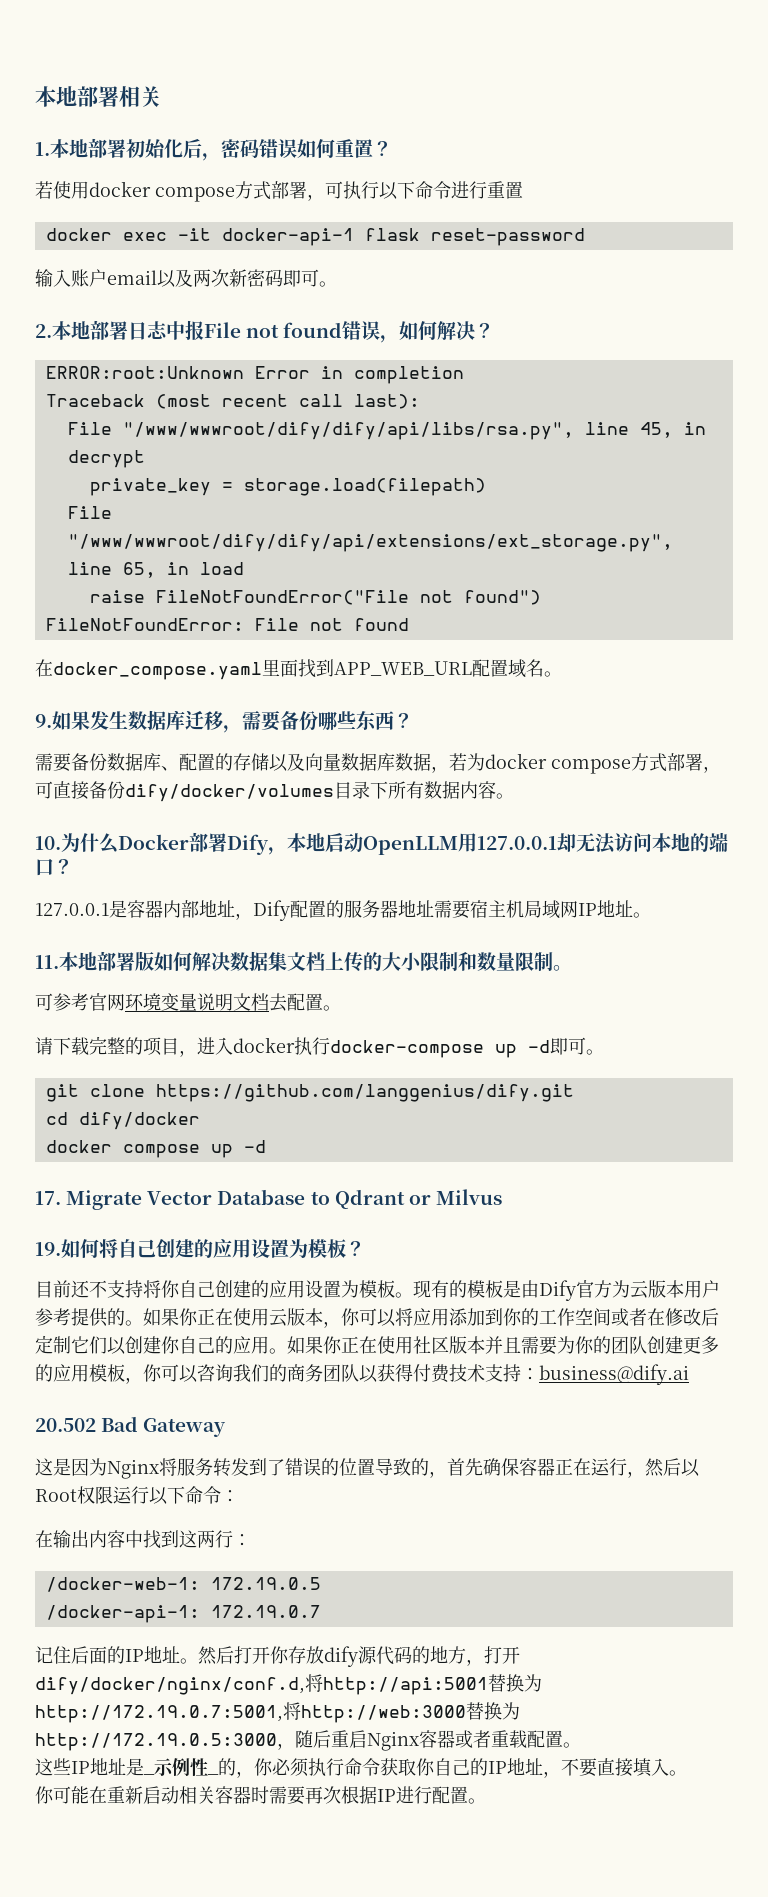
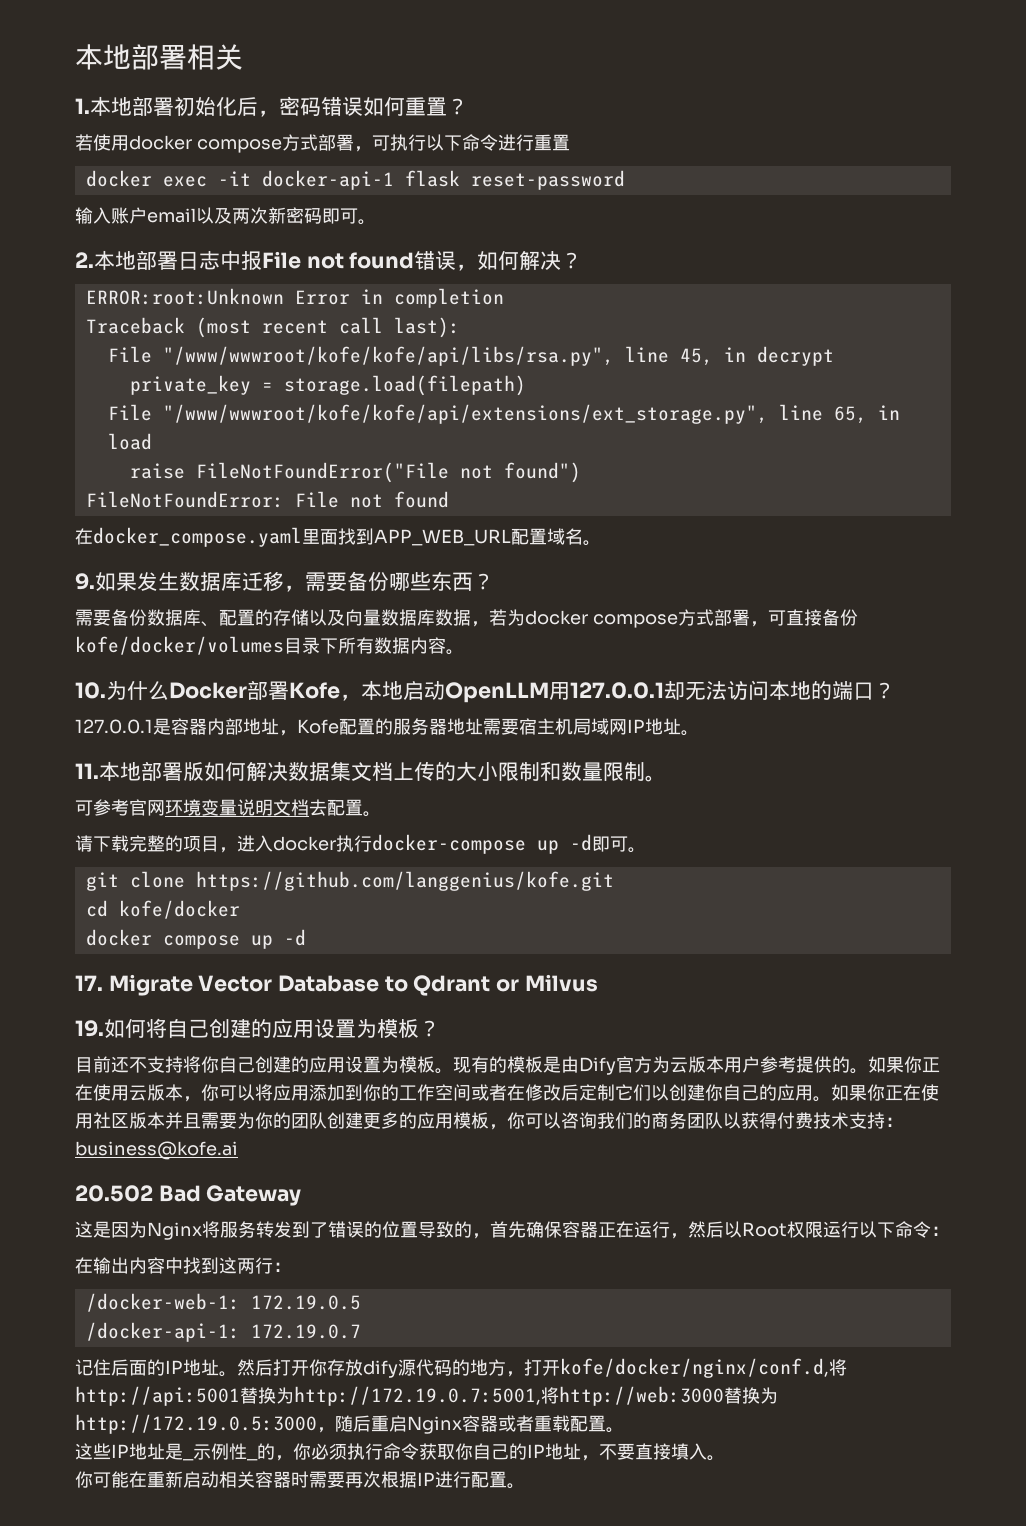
- File "/www/wwwroot/dify/dify/api/libs/rsa.py", line 45, in decrypt
+ File "/www/wwwroot/kofe/kofe/api/libs/rsa.py", line 45, in decrypt
- File "/www/wwwroot/dify/dify/api/extensions/ext_storage.py", line 65, in load
+ File "/www/wwwroot/kofe/kofe/api/extensions/ext_storage.py", line 65, in load
- 需要备份数据库、配置的存储以及向量数据库数据，若为docker compose方式部署，可直接备份dify/docker/volumes目录下所有数据内容。
+ 需要备份数据库、配置的存储以及向量数据库数据，若为docker compose方式部署，可直接备份kofe/docker/volumes目录下所有数据内容。
- 10.为什么Docker部署Dify，本地启动OpenLLM用127.0.0.1却无法访问本地的端口？
+ 10.为什么Docker部署Kofe，本地启动OpenLLM用127.0.0.1却无法访问本地的端口？
- 127.0.0.1是容器内部地址，Dify配置的服务器地址需要宿主机局域网IP地址。
+ 127.0.0.1是容器内部地址，Kofe配置的服务器地址需要宿主机局域网IP地址。
- git clone https://github.com/langgenius/dify.git
+ git clone https://github.com/langgenius/kofe.git
- cd dify/docker
+ cd kofe/docker
- 如果你正在使用社区版本并且需要为你的团队创建更多的应用模板，你可以咨询我们的商务团队以获得付费技术支持：business@dify.ai
+ 如果你正在使用社区版本并且需要为你的团队创建更多的应用模板，你可以咨询我们的商务团队以获得付费技术支持：business@kofe.ai
- 然后打开你存放dify源代码的地方，打开dify/docker/nginx/conf.d,将http://api:5001替换为http://172.19.0.7:5001,将http://web:3000替换为http://172.19.0.5:3000，随后重启Nginx容器或者重载配置。
+ 然后打开你存放dify源代码的地方，打开kofe/docker/nginx/conf.d,将http://api:5001替换为http://172.19.0.7:5001,将http://web:3000替换为http://172.19.0.5:3000，随后重启Nginx容器或者重载配置。

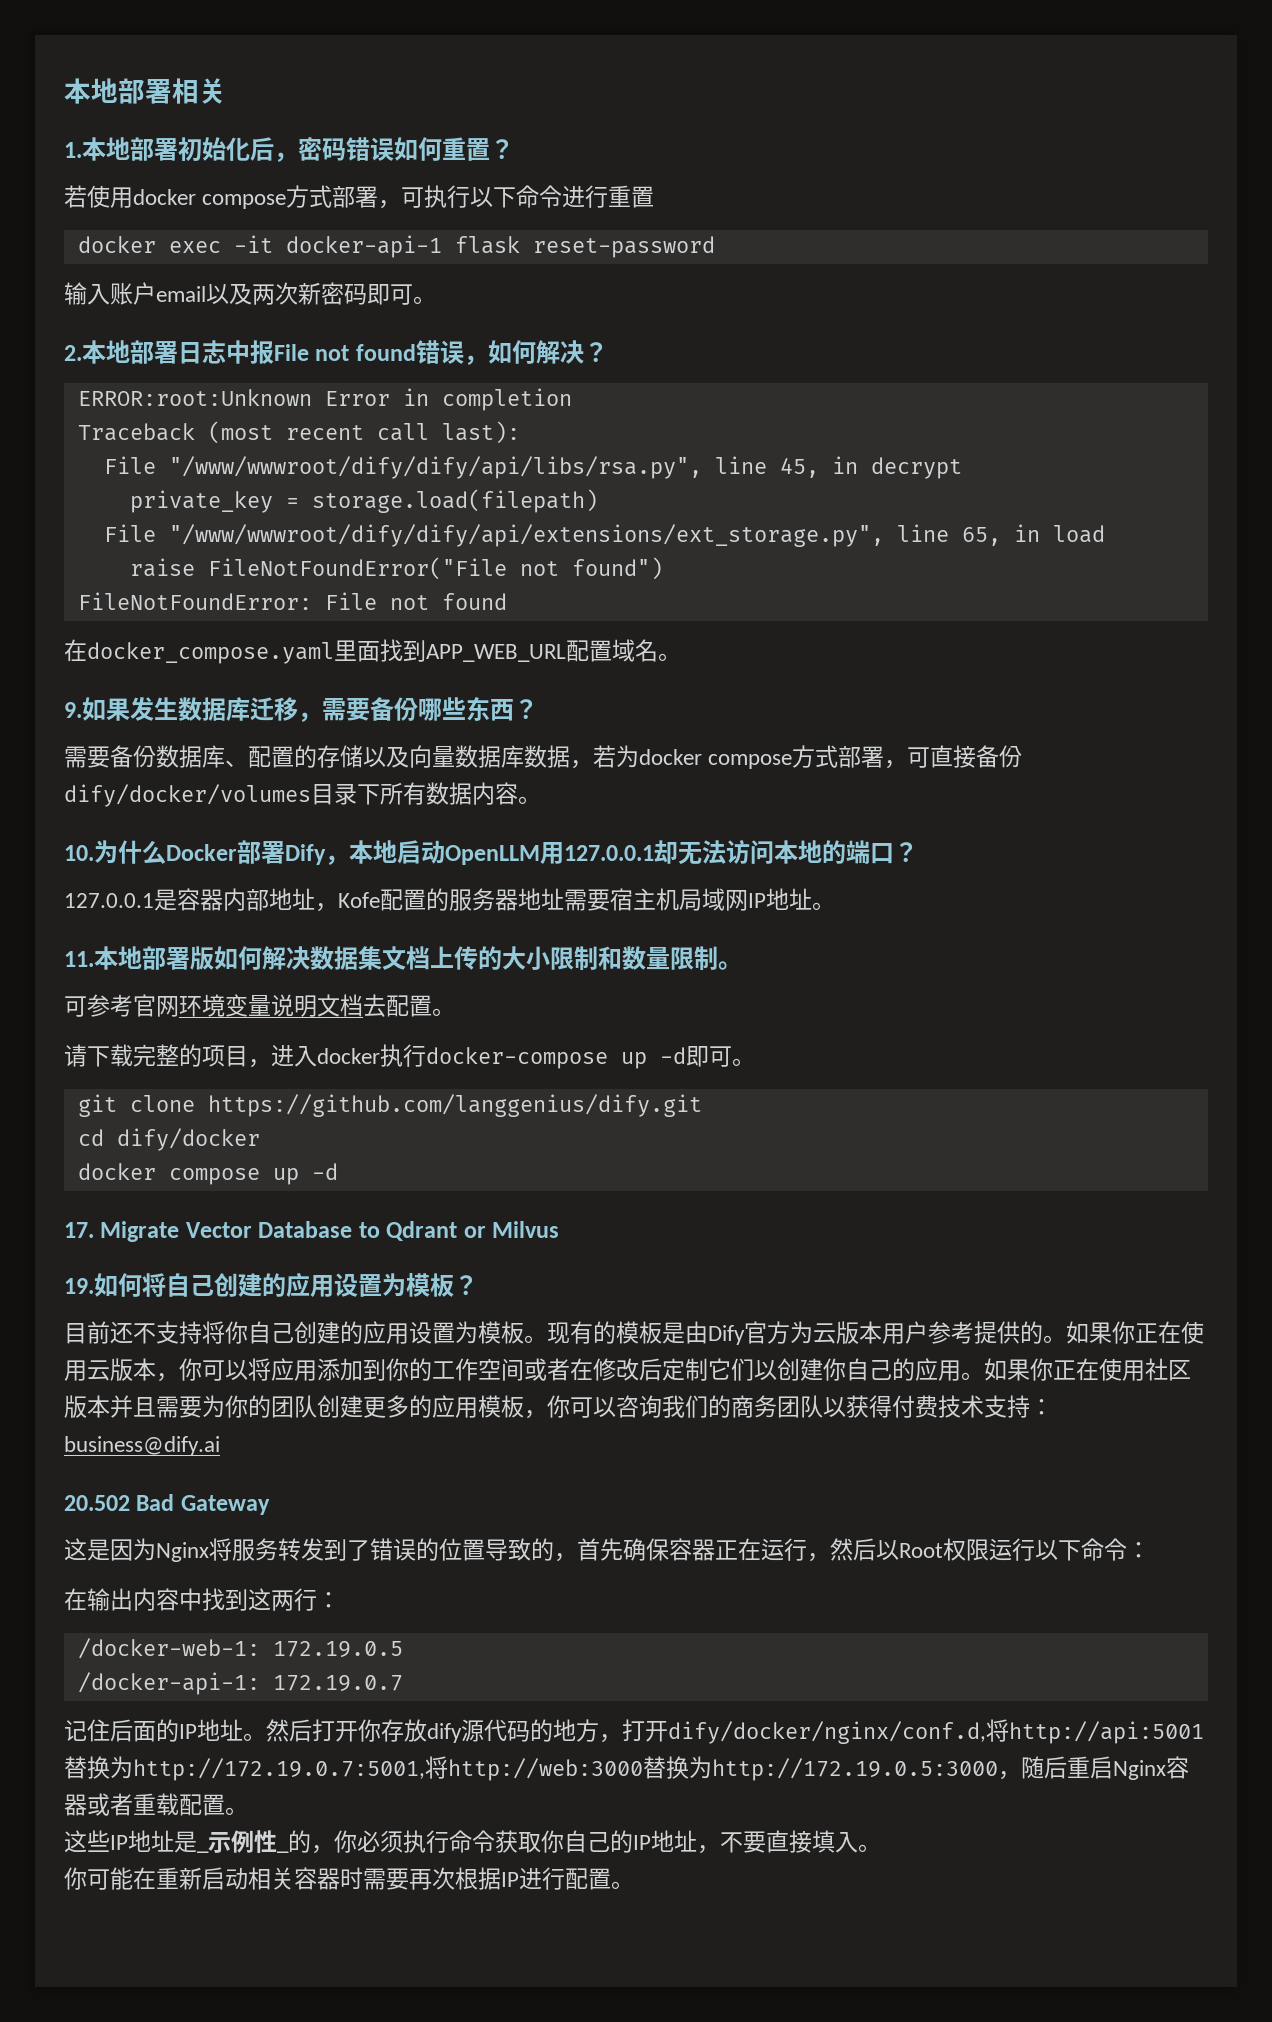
- File "/www/wwwroot/kofe/kofe/api/libs/rsa.py", line 45, in decrypt
+ File "/www/wwwroot/dify/dify/api/libs/rsa.py", line 45, in decrypt
- File "/www/wwwroot/kofe/kofe/api/extensions/ext_storage.py", line 65, in load
+ File "/www/wwwroot/dify/dify/api/extensions/ext_storage.py", line 65, in load
- 需要备份数据库、配置的存储以及向量数据库数据，若为docker compose方式部署，可直接备份kofe/docker/volumes目录下所有数据内容。
+ 需要备份数据库、配置的存储以及向量数据库数据，若为docker compose方式部署，可直接备份dify/docker/volumes目录下所有数据内容。
- 10.为什么Docker部署Kofe，本地启动OpenLLM用127.0.0.1却无法访问本地的端口？
+ 10.为什么Docker部署Dify，本地启动OpenLLM用127.0.0.1却无法访问本地的端口？
- git clone https://github.com/langgenius/kofe.git
+ git clone https://github.com/langgenius/dify.git
- cd kofe/docker
+ cd dify/docker
- 如果你正在使用社区版本并且需要为你的团队创建更多的应用模板，你可以咨询我们的商务团队以获得付费技术支持：business@kofe.ai
+ 如果你正在使用社区版本并且需要为你的团队创建更多的应用模板，你可以咨询我们的商务团队以获得付费技术支持：business@dify.ai
- 然后打开你存放dify源代码的地方，打开kofe/docker/nginx/conf.d,将http://api:5001替换为http://172.19.0.7:5001,将http://web:3000替换为http://172.19.0.5:3000，随后重启Nginx容器或者重载配置。
+ 然后打开你存放dify源代码的地方，打开dify/docker/nginx/conf.d,将http://api:5001替换为http://172.19.0.7:5001,将http://web:3000替换为http://172.19.0.5:3000，随后重启Nginx容器或者重载配置。

